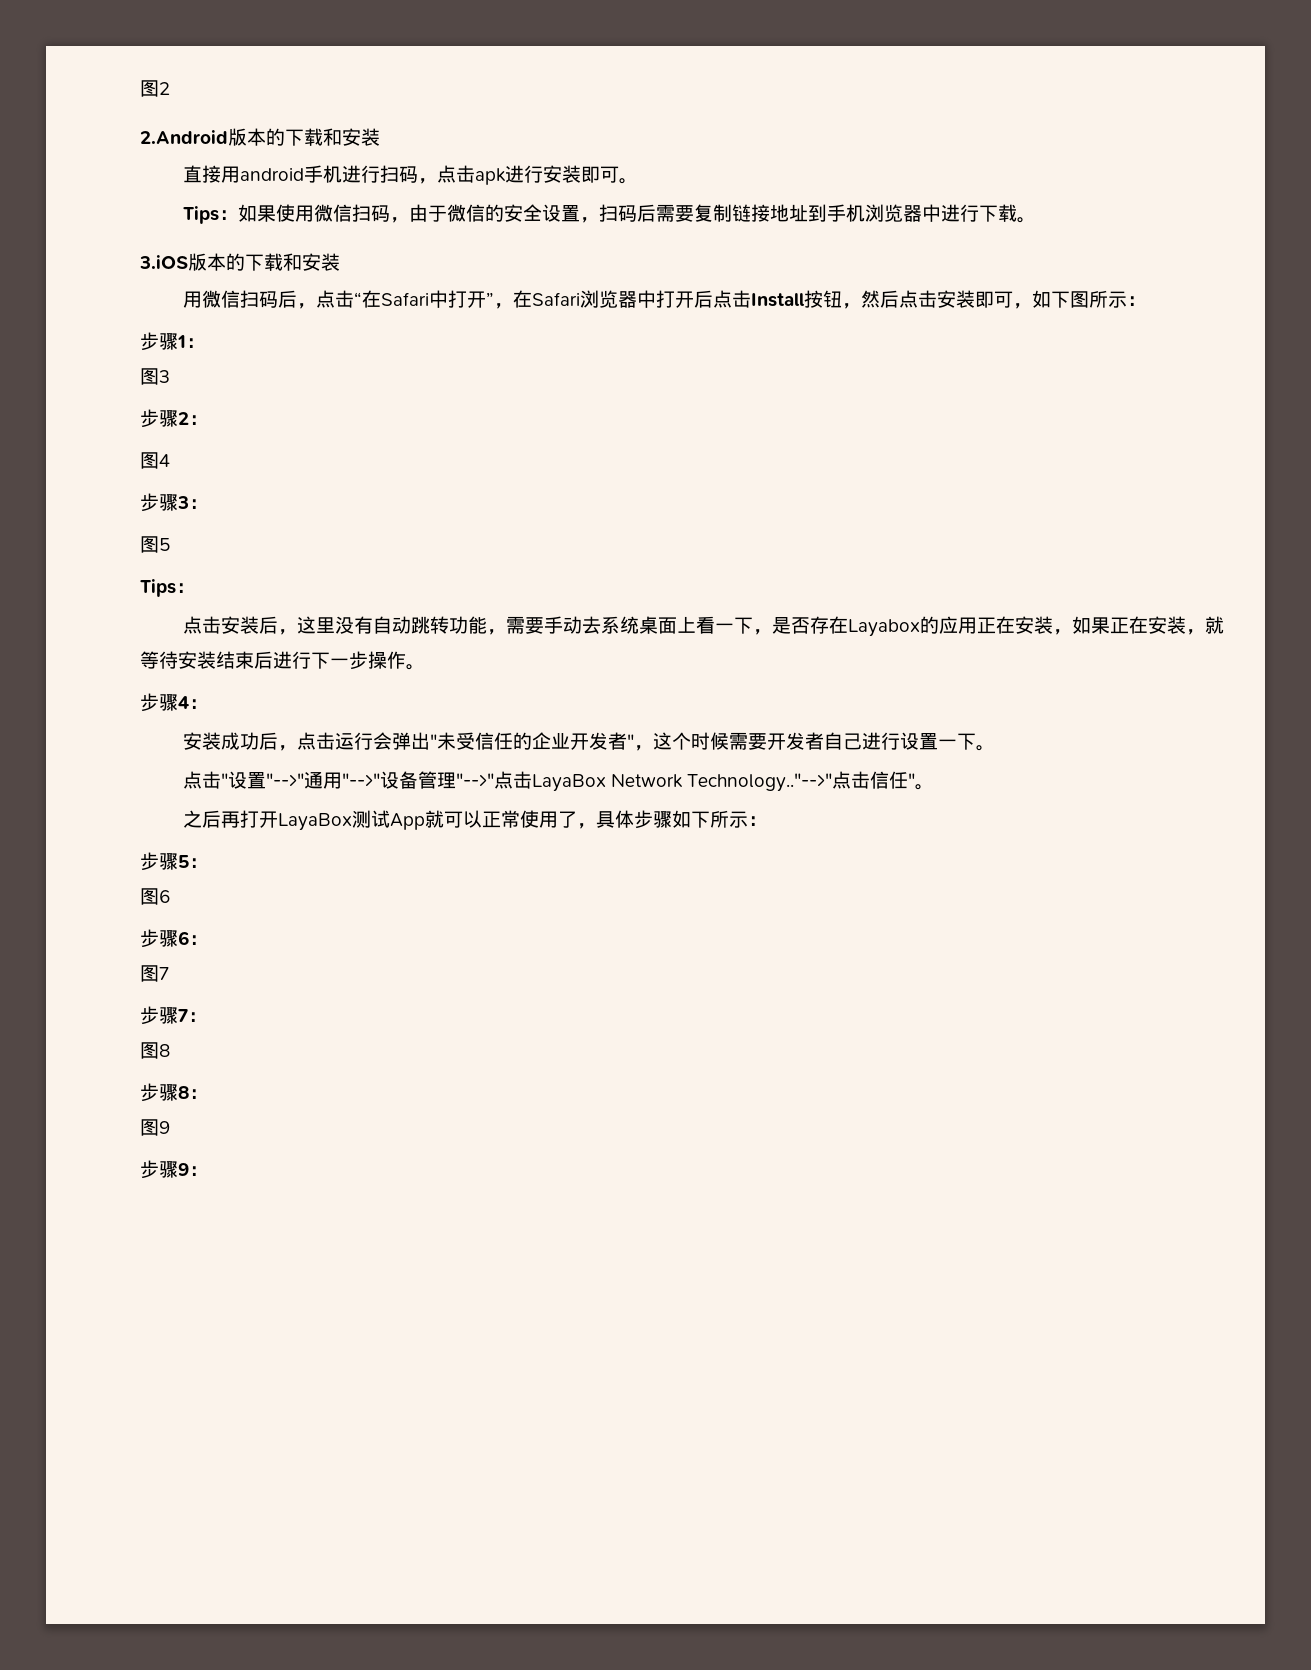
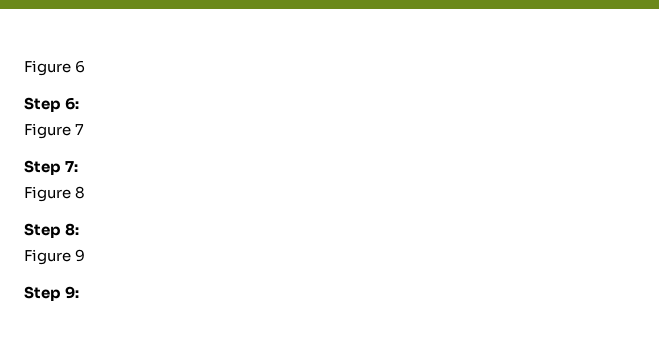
- 图2
- 2.Android版本的下载和安装
- 直接用android手机进行扫码，点击apk进行安装即可。
- Tips：如果使用微信扫码，由于微信的安全设置，扫码后需要复制链接地址到手机浏览器中进行下载。
- 3.iOS版本的下载和安装
- 用微信扫码后，点击“在Safari中打开”，在Safari浏览器中打开后点击Install按钮，然后点击安装即可，如下图所示：
- 步骤1：
- 图3
- 步骤2：
- 图4
- 步骤3：
- 图5
- Tips：
- 点击安装后，这里没有自动跳转功能，需要手动去系统桌面上看一下，是否存在Layabox的应用正在安装，如果正在安装，就等待安装结束后进行下一步操作。
- 步骤4：
- 安装成功后，点击运行会弹出"未受信任的企业开发者"，这个时候需要开发者自己进行设置一下。
- 点击"设置"-->"通用"-->"设备管理"-->"点击LayaBox Network Technology.."-->"点击信任"。
- 之后再打开LayaBox测试App就可以正常使用了，具体步骤如下所示：
- 步骤5：
- 图6
- 步骤6：
- 图7
- 步骤7：
- 图8
- 步骤8：
- 图9
+ Figure 6
+ Step 6:
+ Figure 7
+ Step 7:
+ Figure 8
+ Step 8:
+ Figure 9
- 步骤9：
+ Step 9:

